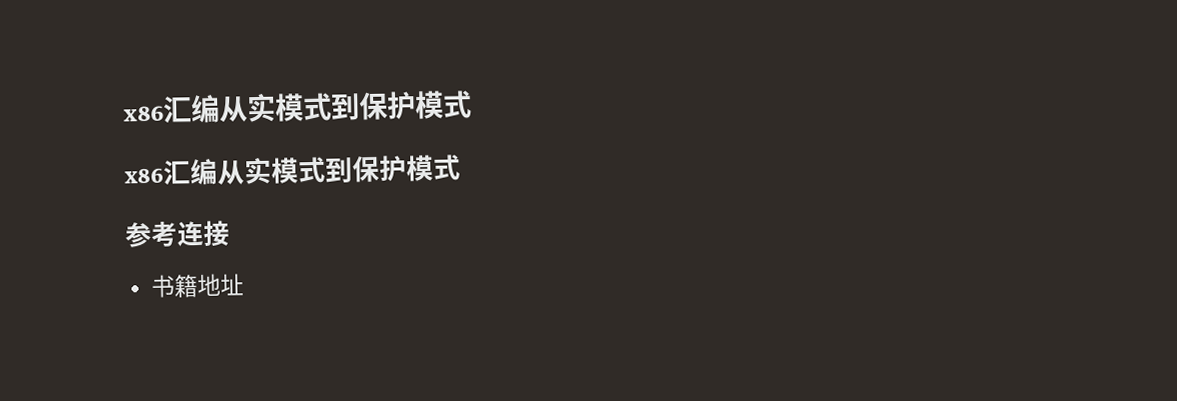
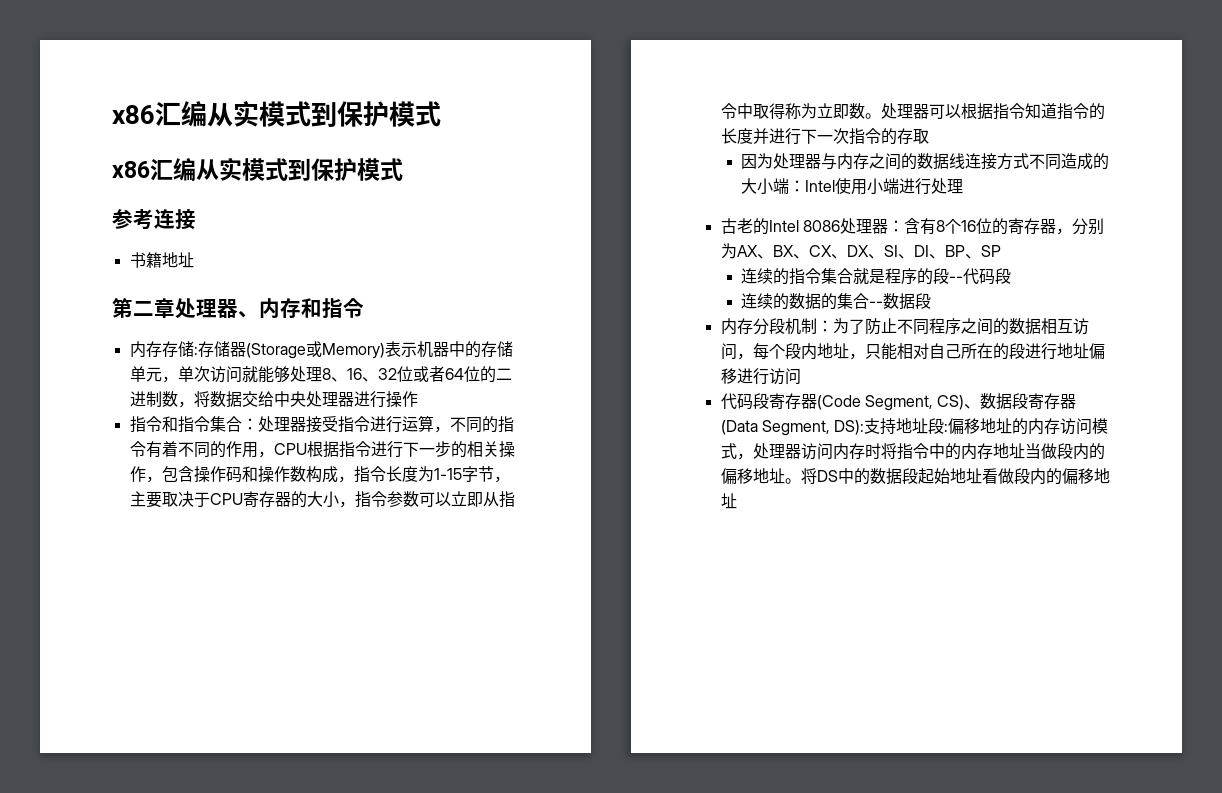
+ 第二章处理器、内存和指令
+ 内存存储:存储器(Storage或Memory)表示机器中的存储单元，单次访问就能够处理8、16、32位或者64位的二进制数，将数据交给中央处理器进行操作
+ 指令和指令集合：处理器接受指令进行运算，不同的指令有着不同的作用，CPU根据指令进行下一步的相关操作，包含操作码和操作数构成，指令长度为1-15字节，主要取决于CPU寄存器的大小，指令参数可以立即从指令中取得称为立即数。处理器可以根据指令知道指令的长度并进行下一次指令的存取
+ 因为处理器与内存之间的数据线连接方式不同造成的大小端：Intel使用小端进行处理
+ 古老的Intel 8086处理器：含有8个16位的寄存器，分别为AX、BX、CX、DX、SI、DI、BP、SP
+ 连续的指令集合就是程序的段--代码段
+ 连续的数据的集合--数据段
+ 内存分段机制：为了防止不同程序之间的数据相互访问，每个段内地址，只能相对自己所在的段进行地址偏移进行访问
+ 代码段寄存器(Code Segment, CS)、数据段寄存器(Data Segment, DS):支持地址段:偏移地址的内存访问模式，处理器访问内存时将指令中的内存地址当做段内的偏移地址。将DS中的数据段起始地址看做段内的偏移地址

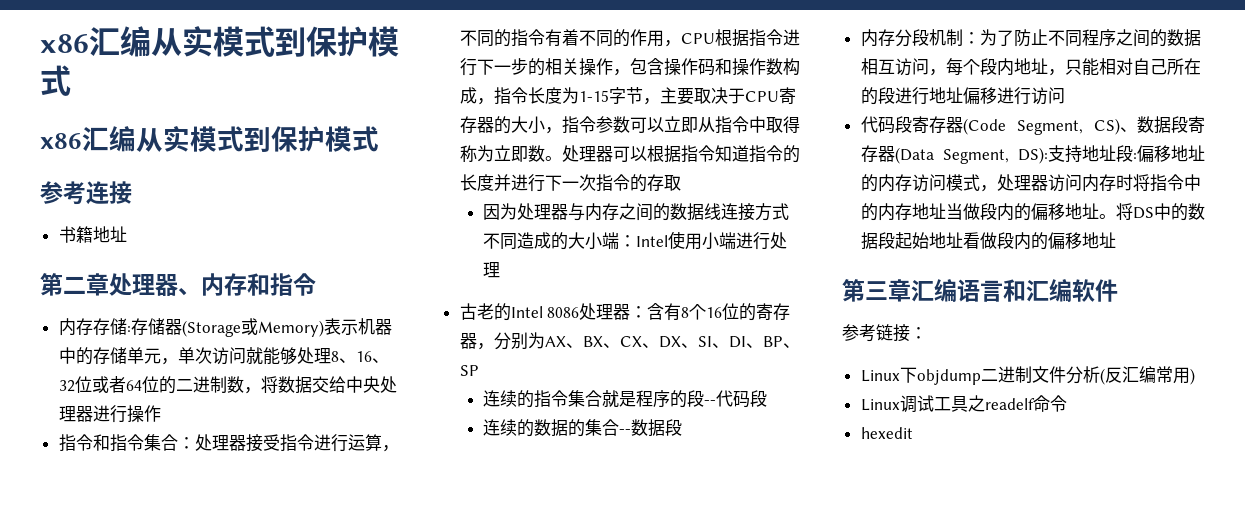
+ 第三章汇编语言和汇编软件
+ 参考链接：
+ Linux下objdump二进制文件分析(反汇编常用)
+ Linux调试工具之readelf命令
+ hexedit

